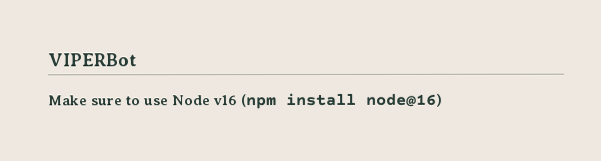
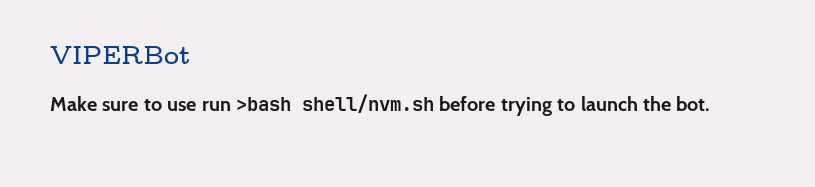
- Make sure to use Node v16 (npm install node@16)
+ Make sure to use run >bash shell/nvm.sh before trying to launch the bot.

